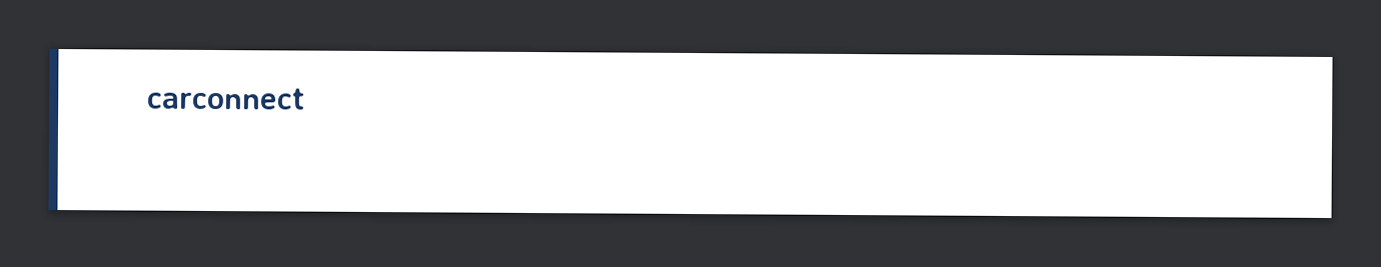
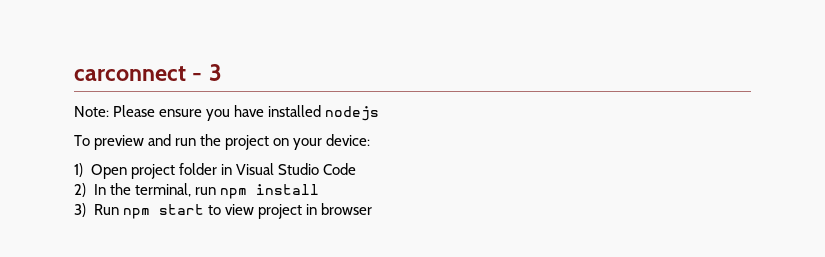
- carconnect
+ carconnect - 3
+ Note: Please ensure you have installed nodejs
+ To preview and run the project on your device:
+ 1) Open project folder in Visual Studio Code
+ 2) In the terminal, run npm install
+ 3) Run npm start to view project in browser

